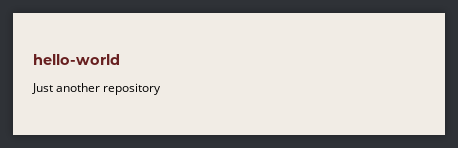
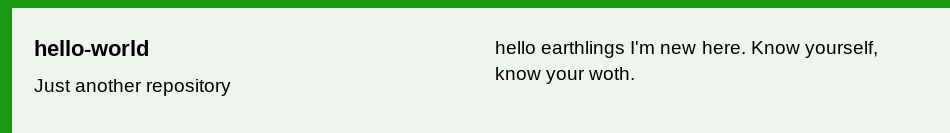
+ hello earthlings I'm new here. Know yourself, know your woth.

